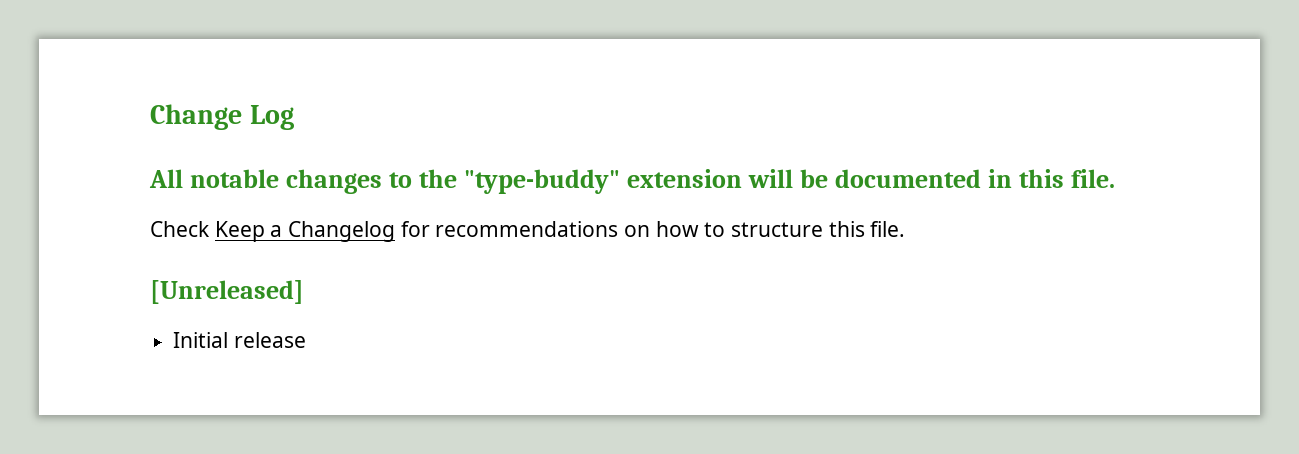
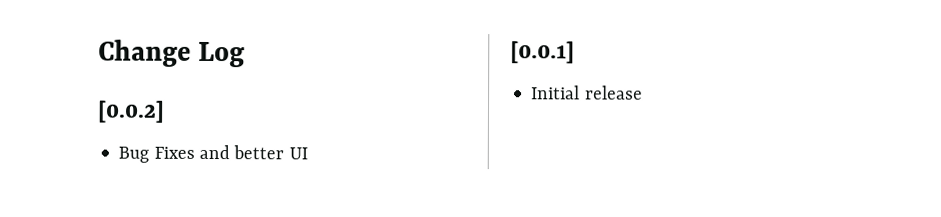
- All notable changes to the "type-buddy" extension will be documented in this file.
- Check Keep a Changelog for recommendations on how to structure this file.
- [Unreleased]
+ [0.0.2]
+ Bug Fixes and better UI
+ [0.0.1]

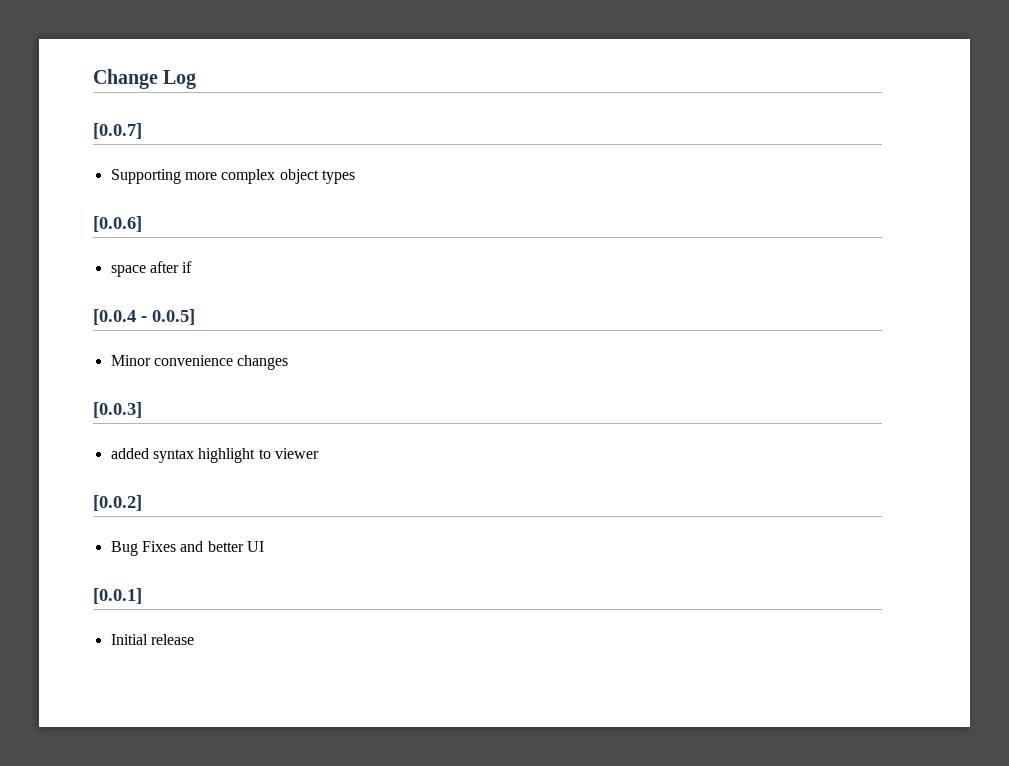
+ [0.0.7]
+ Supporting more complex object types
+ [0.0.6]
+ space after if
+ [0.0.4 - 0.0.5]
+ Minor convenience changes
+ [0.0.3]
+ added syntax highlight to viewer

